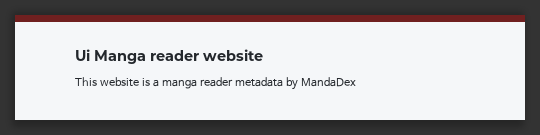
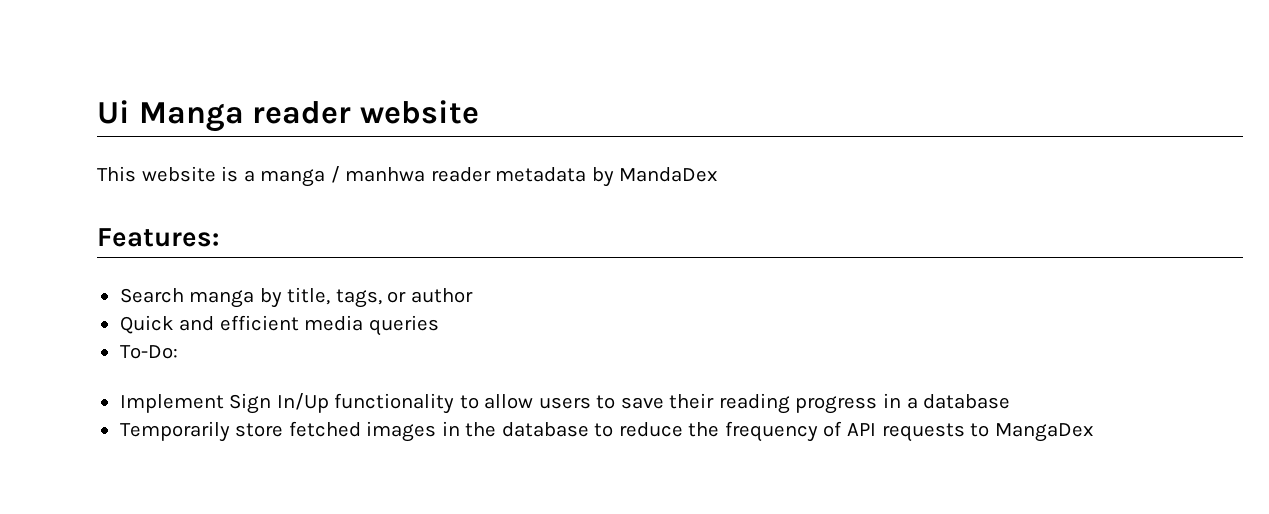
- This website is a manga reader metadata by MandaDex
+ This website is a manga / manhwa reader metadata by MandaDex
+ Features:
+ Search manga by title, tags, or author
+ Quick and efficient media queries
+ To-Do:
+ Implement Sign In/Up functionality to allow users to save their reading progress in a database
+ Temporarily store fetched images in the database to reduce the frequency of API requests to MangaDex

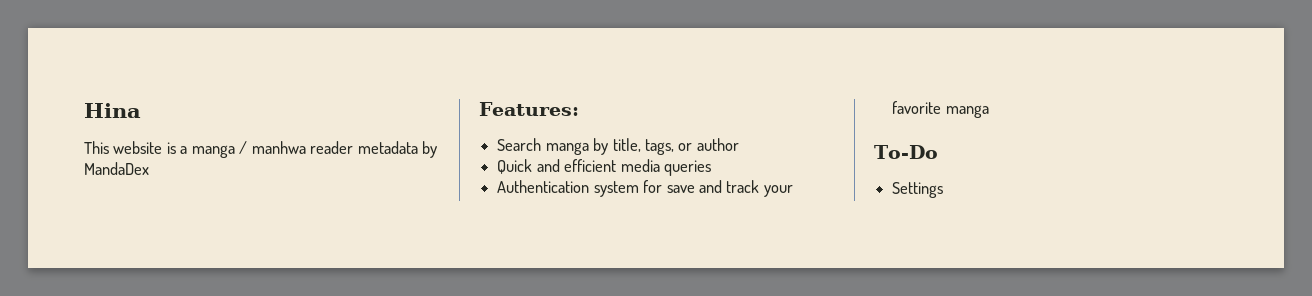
- Ui Manga reader website
+ Hina
- To-Do:
- Implement Sign In/Up functionality to allow users to save their reading progress in a database
- Temporarily store fetched images in the database to reduce the frequency of API requests to MangaDex
+ Authentication system for save and track your favorite manga
+ To-Do
+ Settings

